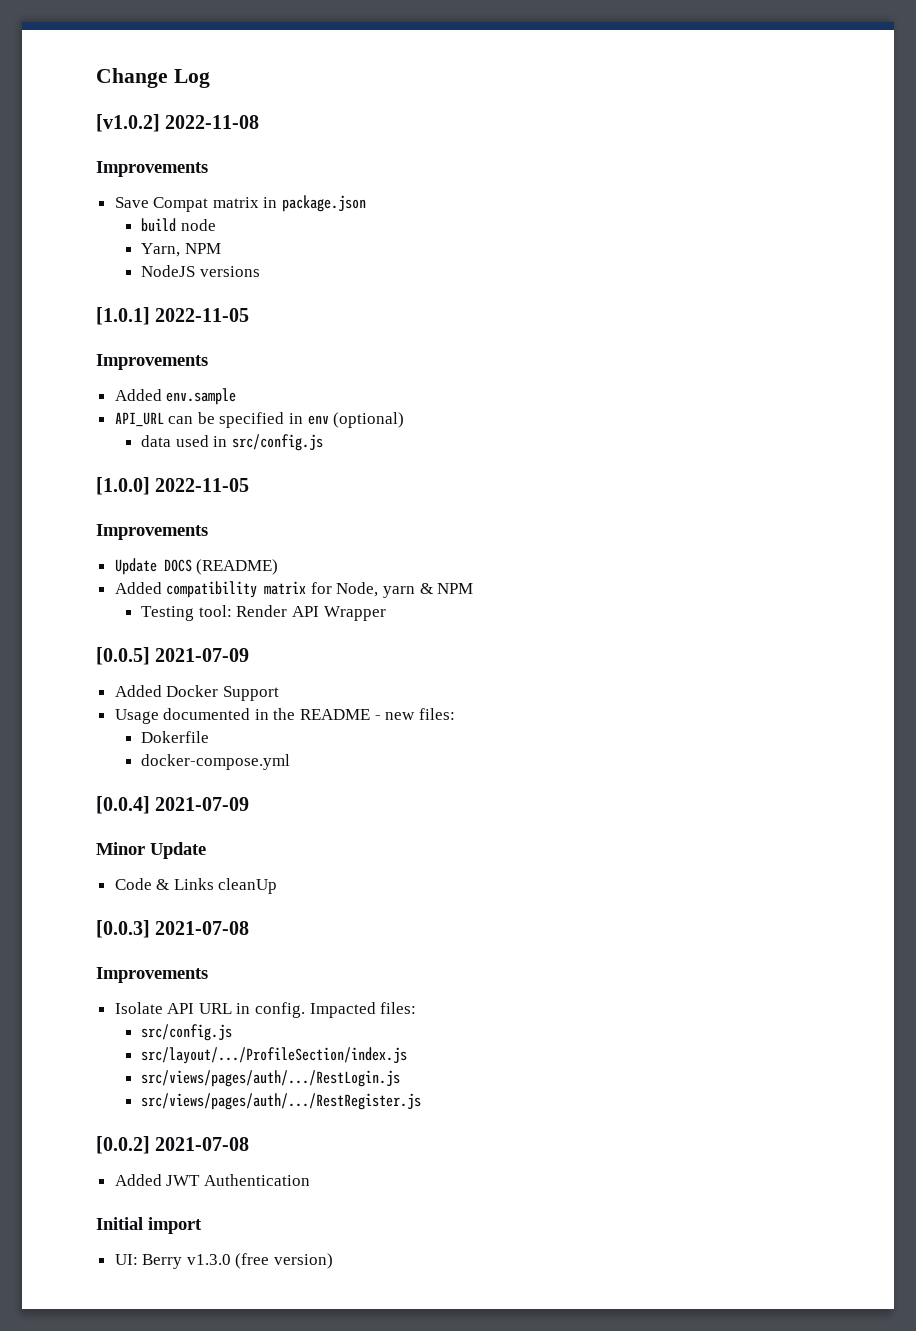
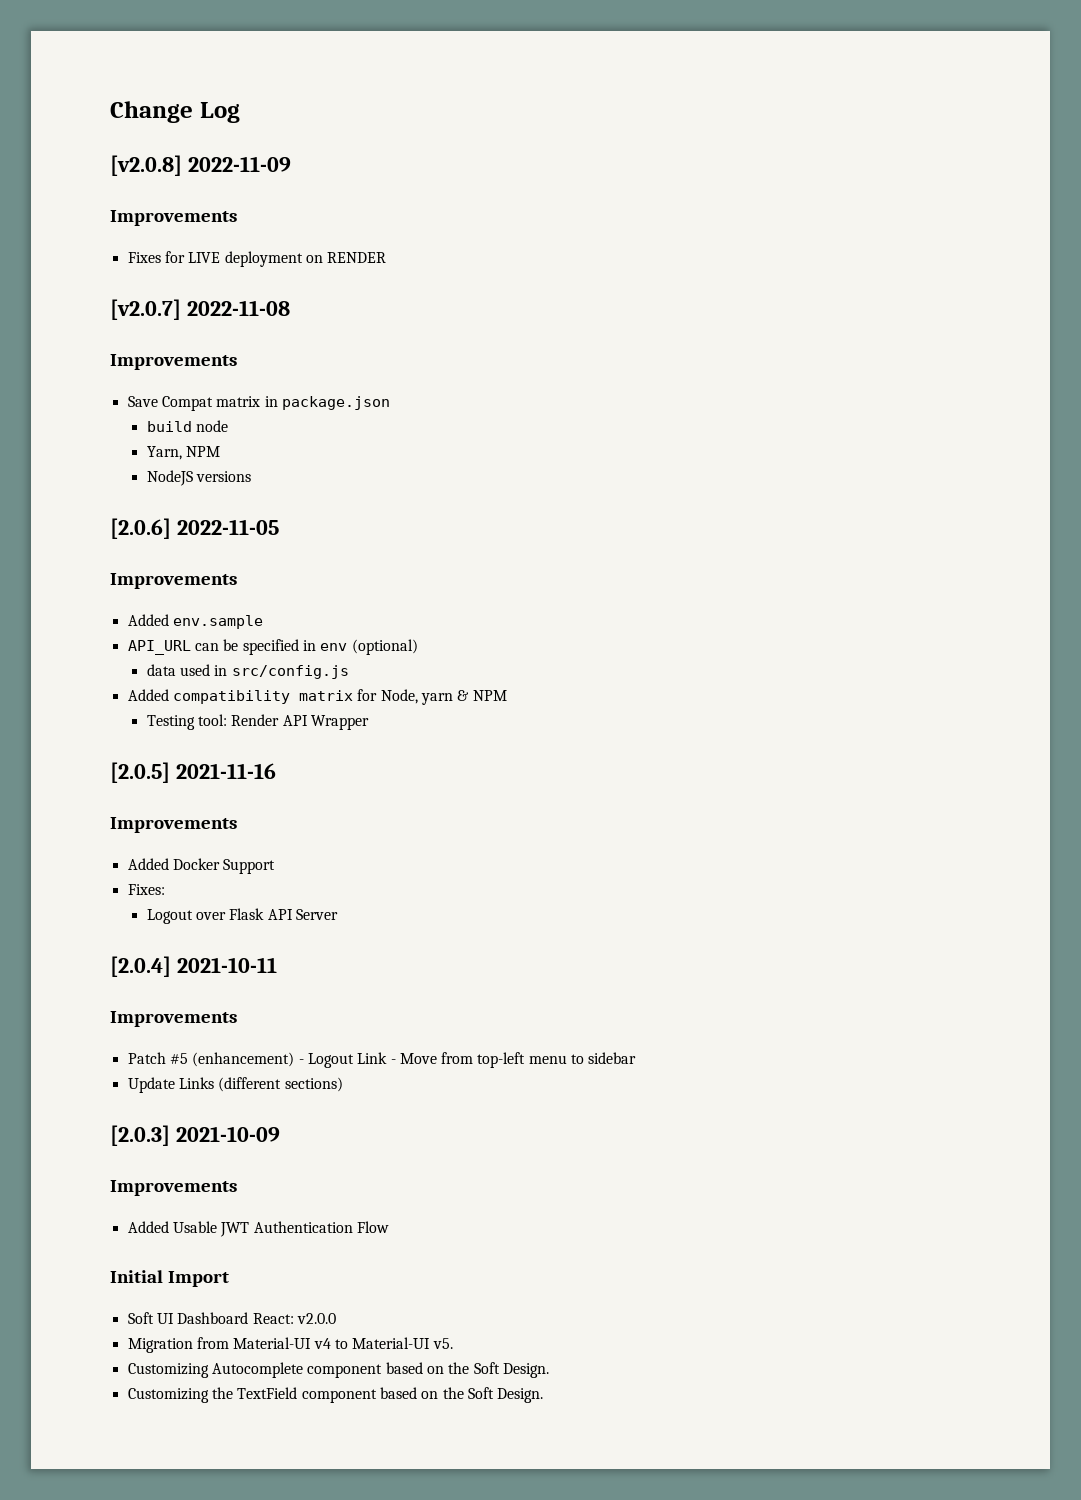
- [v1.0.2] 2022-11-08
+ [v2.0.8] 2022-11-09
+ Improvements
+ Fixes for LIVE deployment on RENDER
+ [v2.0.7] 2022-11-08
- [1.0.1] 2022-11-05
+ [2.0.6] 2022-11-05
- [1.0.0] 2022-11-05
- Improvements
- Update DOCS (README)
- [0.0.5] 2021-07-09
+ [2.0.5] 2021-11-16
+ Improvements
- Usage documented in the README - new files:
- Dokerfile
- docker-compose.yml
- [0.0.4] 2021-07-09
- Minor Update
- Code & Links cleanUp
- [0.0.3] 2021-07-08
+ Fixes:
+ Logout over Flask API Server
+ [2.0.4] 2021-10-11
  Improvements
- Isolate API URL in config. Impacted files:
- src/config.js
- src/layout/.../ProfileSection/index.js
- src/views/pages/auth/.../RestLogin.js
- src/views/pages/auth/.../RestRegister.js
- [0.0.2] 2021-07-08
- Added JWT Authentication
+ Patch #5 (enhancement) - Logout Link - Move from top-left menu to sidebar
+ Update Links (different sections)
+ [2.0.3] 2021-10-09
+ Improvements
+ Added Usable JWT Authentication Flow
- Initial import
- UI: Berry v1.3.0 (free version)
+ Initial Import
+ Soft UI Dashboard React: v2.0.0
+ Migration from Material-UI v4 to Material-UI v5.
+ Customizing Autocomplete component based on the Soft Design.
+ Customizing the TextField component based on the Soft Design.

